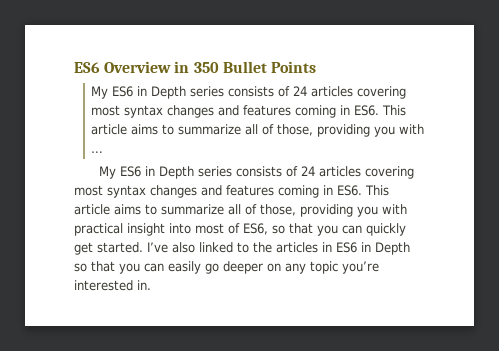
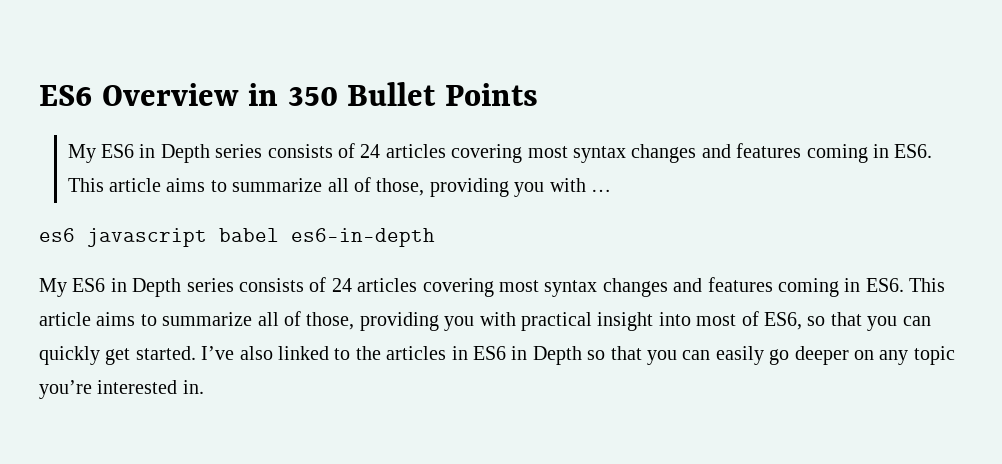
+ es6 javascript babel es6-in-depth

